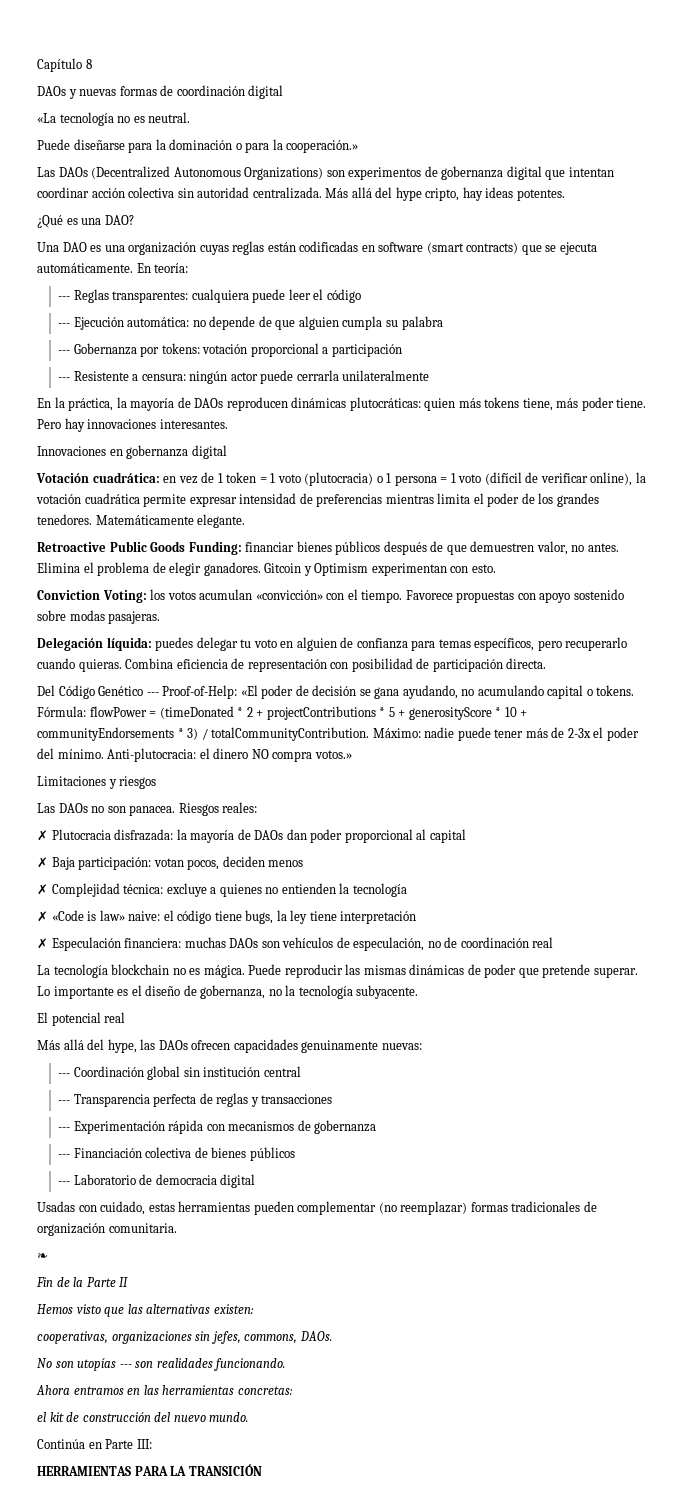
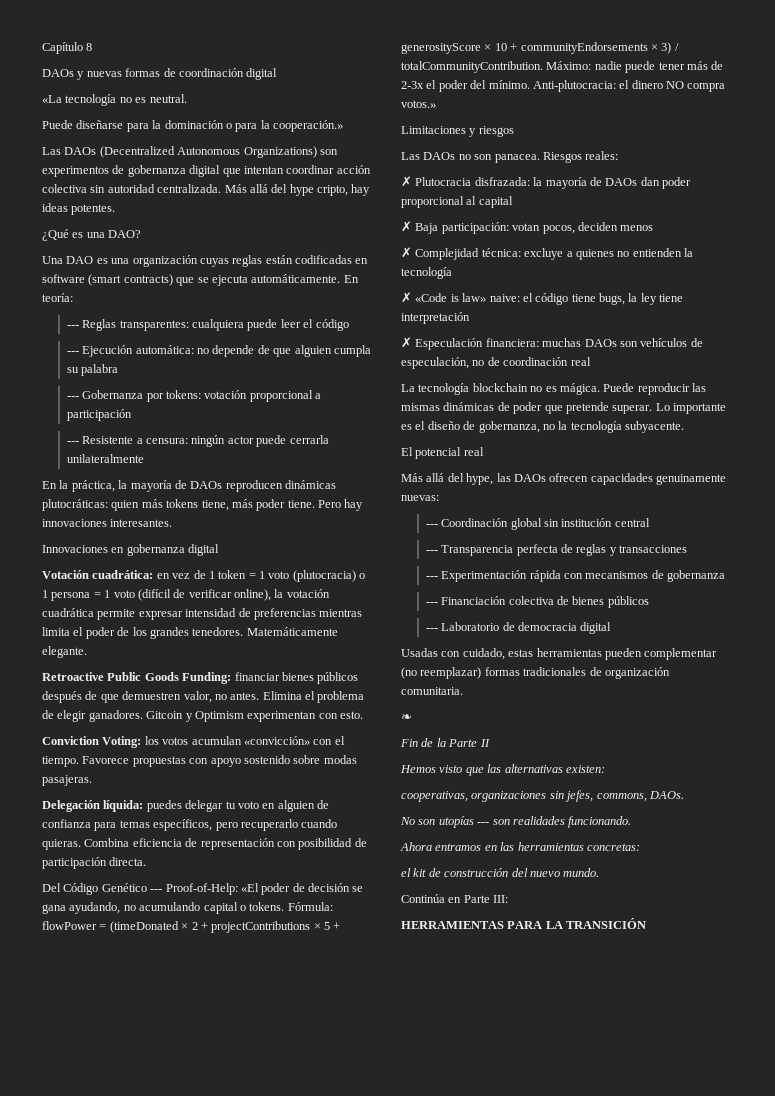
- Fórmula: flowPower = (timeDonated * 2 + projectContributions * 5 + generosityScore * 10 + communityEndorsements * 3) / totalCommunityContribution.
+ Fórmula: flowPower = (timeDonated × 2 + projectContributions × 5 + generosityScore × 10 + communityEndorsements × 3) / totalCommunityContribution.

